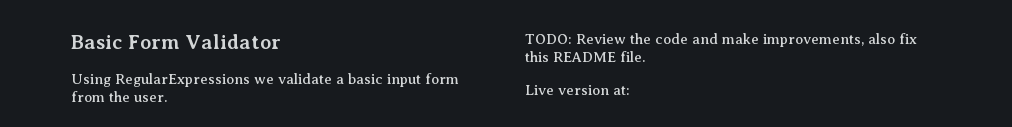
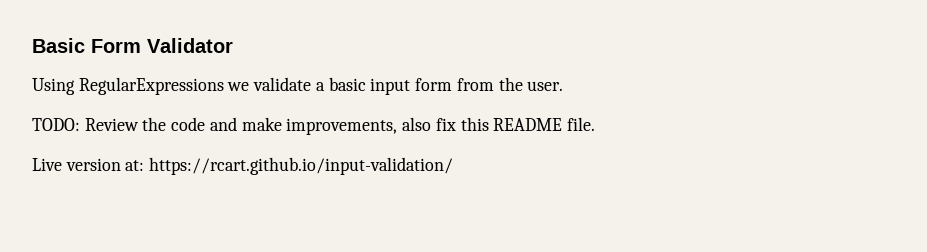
- Live version at:
+ Live version at: https://rcart.github.io/input-validation/

